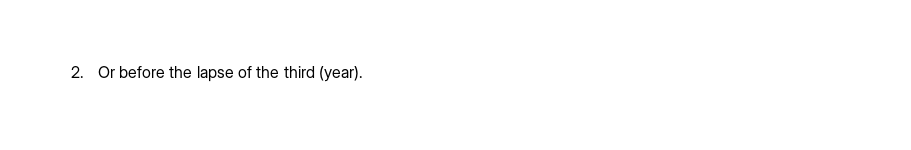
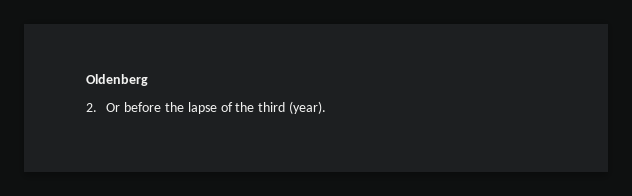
+ Oldenberg

